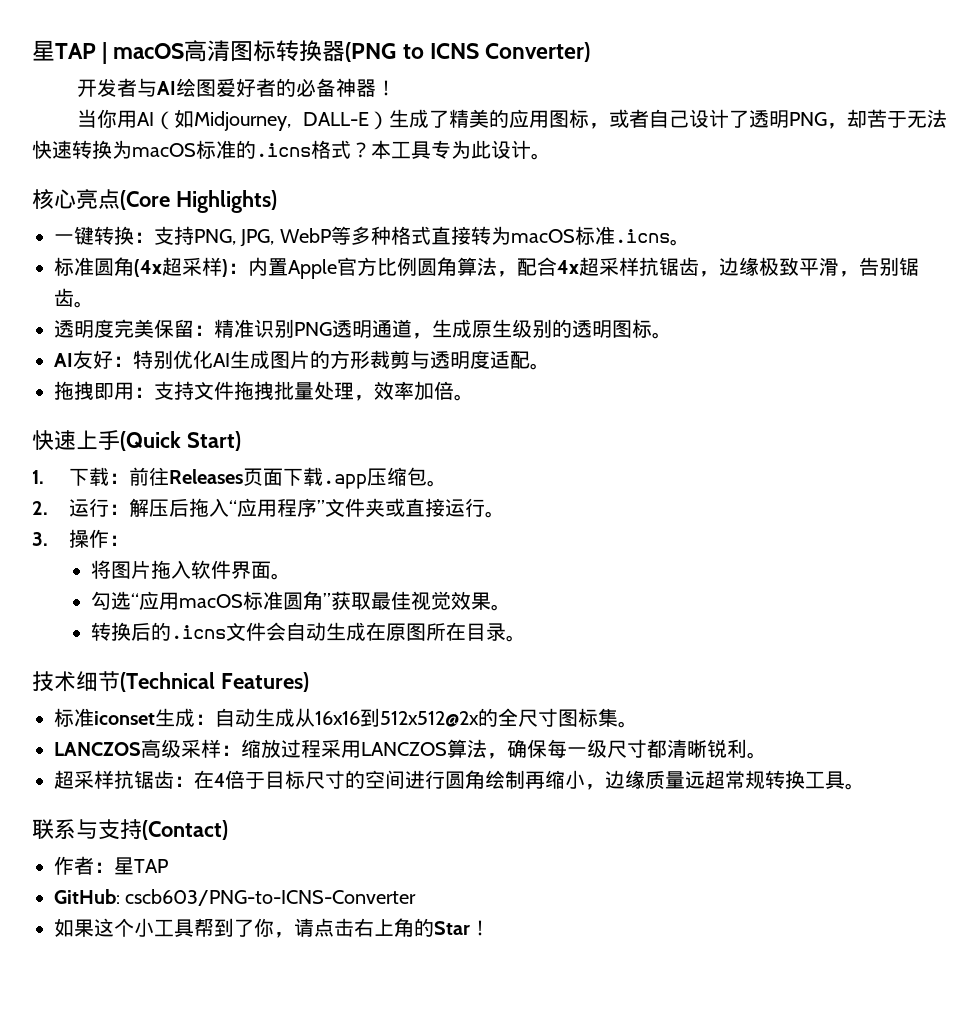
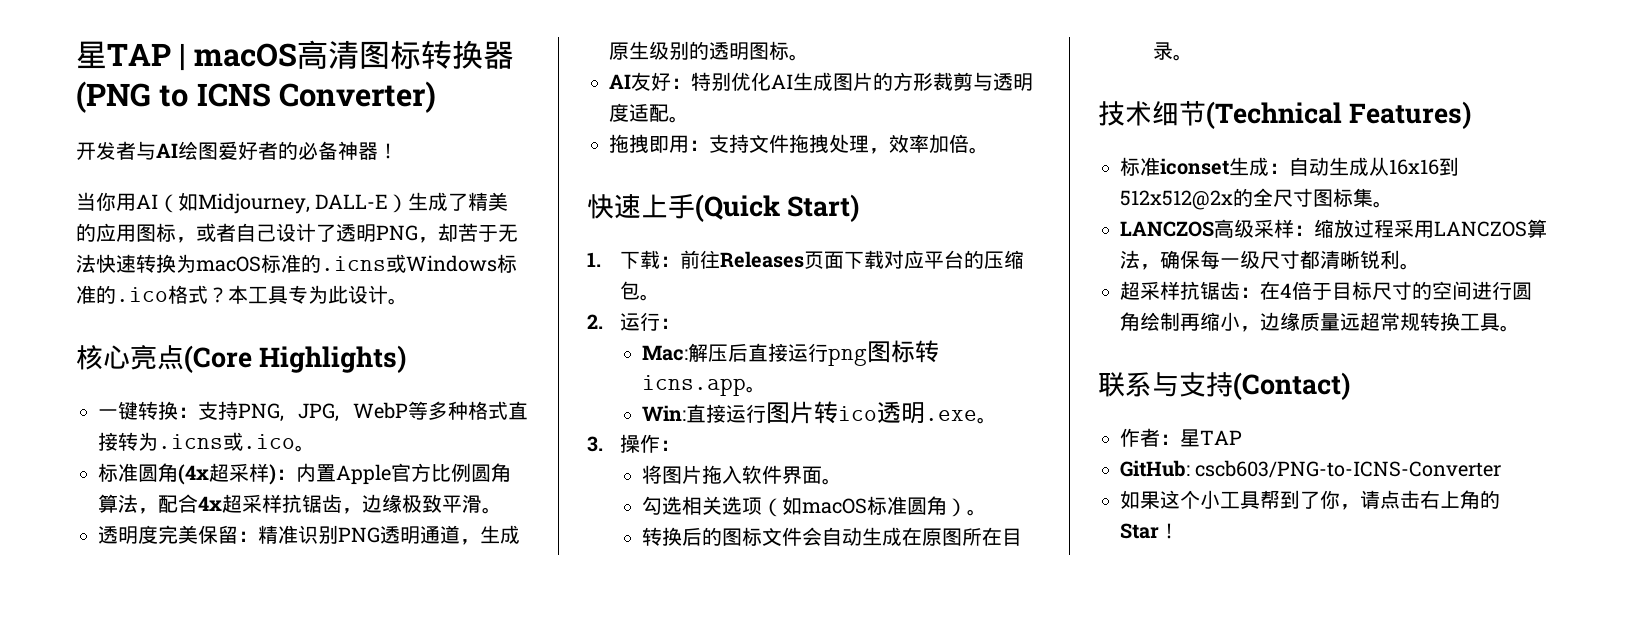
- 当你用AI（如Midjourney, DALL-E）生成了精美的应用图标，或者自己设计了透明PNG，却苦于无法快速转换为macOS标准的.icns格式？
+ 当你用AI（如Midjourney, DALL-E）生成了精美的应用图标，或者自己设计了透明PNG，却苦于无法快速转换为macOS标准的.icns或Windows标准的.ico格式？
- 一键转换：支持PNG, JPG, WebP等多种格式直接转为macOS标准.icns。
+ 一键转换：支持PNG, JPG, WebP等多种格式直接转为.icns或.ico。
- 标准圆角(4x超采样)：内置Apple官方比例圆角算法，配合4x超采样抗锯齿，边缘极致平滑，告别锯齿。
+ 标准圆角(4x超采样)：内置Apple官方比例圆角算法，配合4x超采样抗锯齿，边缘极致平滑。
- 拖拽即用：支持文件拖拽批量处理，效率加倍。
+ 拖拽即用：支持文件拖拽处理，效率加倍。
- 1.下载：前往Releases页面下载.app压缩包。
+ 1.下载：前往Releases页面下载对应平台的压缩包。
- 2.运行：解压后拖入“应用程序”文件夹或直接运行。
+ 2.运行：
+ Mac:解压后直接运行png图标转icns.app。
+ Win:直接运行图片转ico透明.exe。
- 勾选“应用macOS标准圆角”获取最佳视觉效果。
+ 勾选相关选项（如macOS标准圆角）。
- 转换后的.icns文件会自动生成在原图所在目录。
+ 转换后的图标文件会自动生成在原图所在目录。

